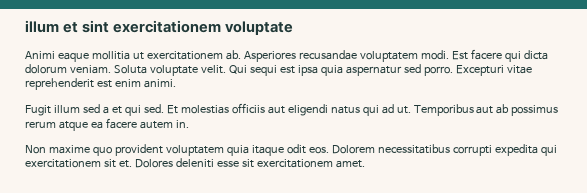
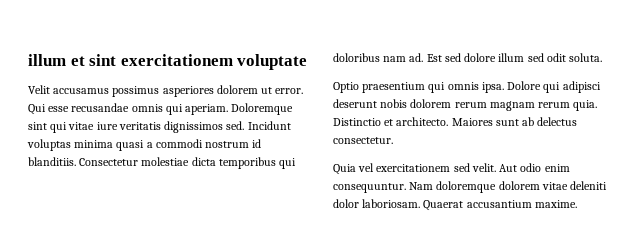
- Animi eaque mollitia ut exercitationem ab. Asperiores recusandae voluptatem modi. Est facere qui dicta dolorum veniam. Soluta voluptate velit. Qui sequi est ipsa quia aspernatur sed porro. Excepturi vitae reprehenderit est enim animi.
- Fugit illum sed a et qui sed. Et molestias officiis aut eligendi natus qui ad ut. Temporibus aut ab possimus rerum atque ea facere autem in.
- Non maxime quo provident voluptatem quia itaque odit eos. Dolorem necessitatibus corrupti expedita qui exercitationem sit et. Dolores deleniti esse sit exercitationem amet.
+ Velit accusamus possimus asperiores dolorem ut error. Qui esse recusandae omnis qui aperiam. Doloremque sint qui vitae iure veritatis dignissimos sed. Incidunt voluptas minima quasi a commodi nostrum id blanditiis. Consectetur molestiae dicta temporibus qui doloribus nam ad. Est sed dolore illum sed odit soluta.
+ Optio praesentium qui omnis ipsa. Dolore qui adipisci deserunt nobis dolorem rerum magnam rerum quia. Distinctio et architecto. Maiores sunt ab delectus consectetur.
+ Quia vel exercitationem sed velit. Aut odio enim consequuntur. Nam doloremque dolorem vitae deleniti dolor laboriosam. Quaerat accusantium maxime.

